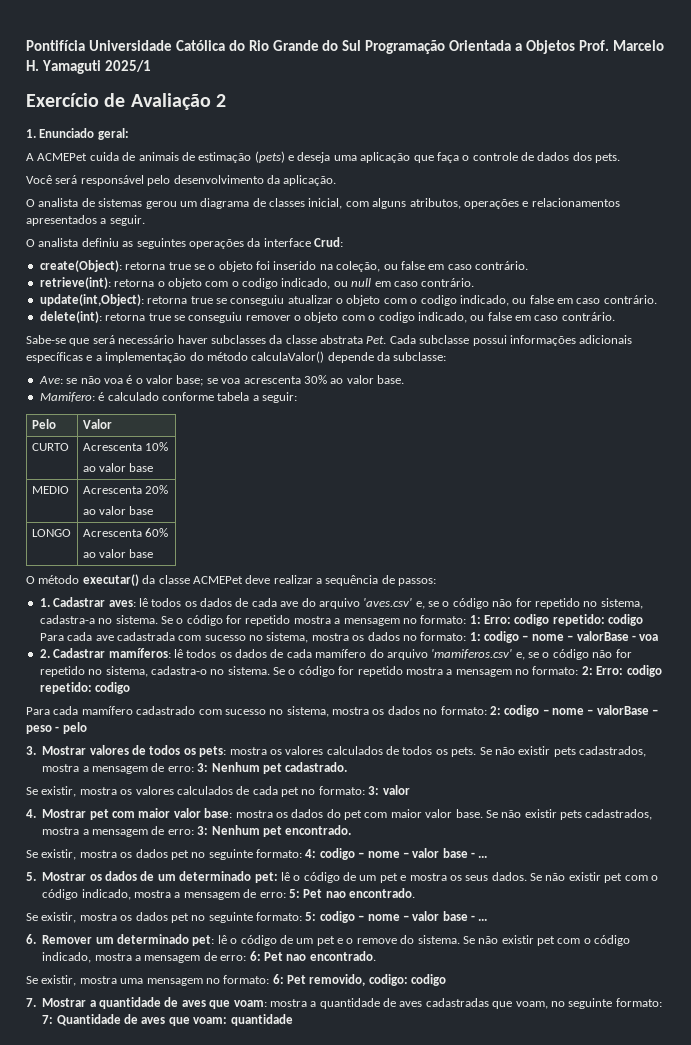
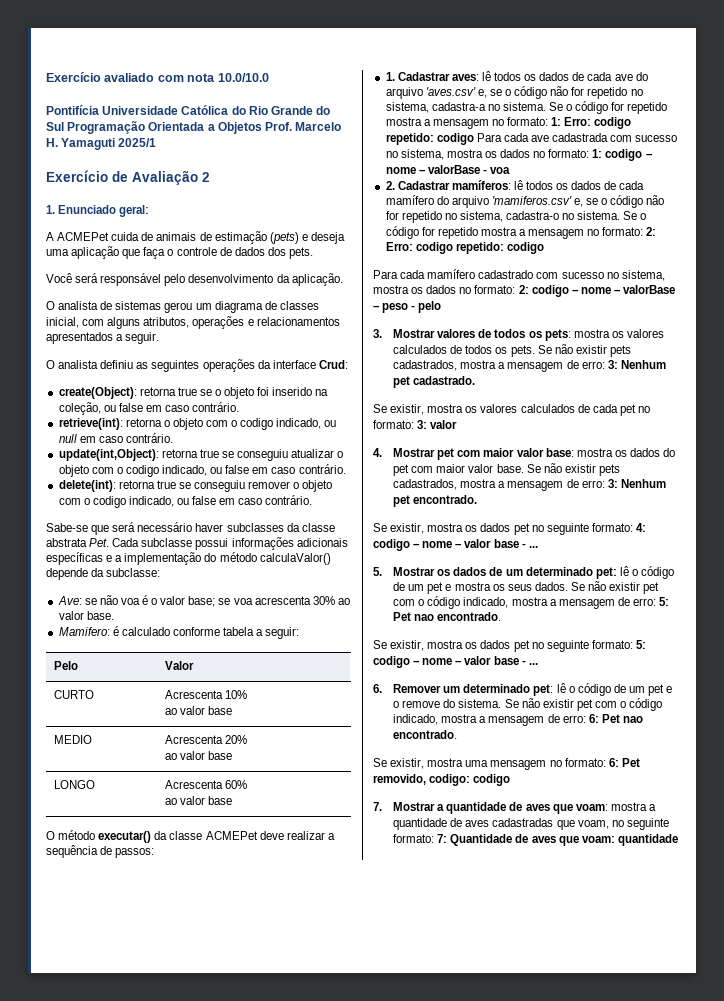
+ Exercício avaliado com nota 10.0/10.0

